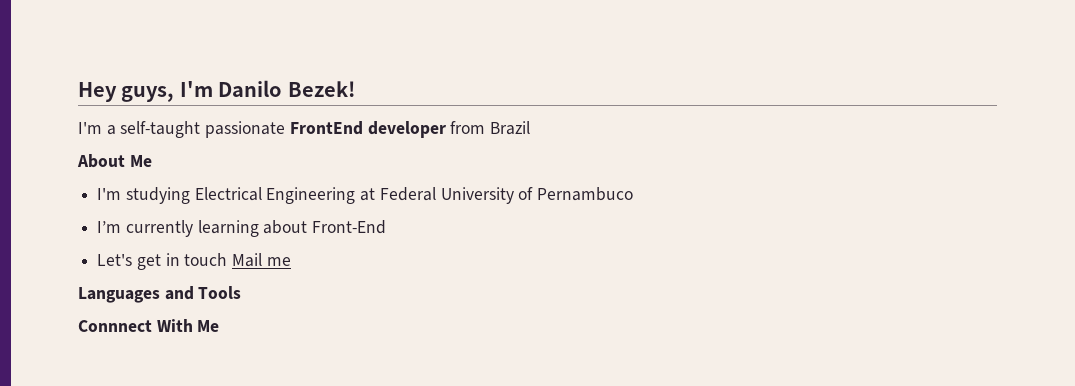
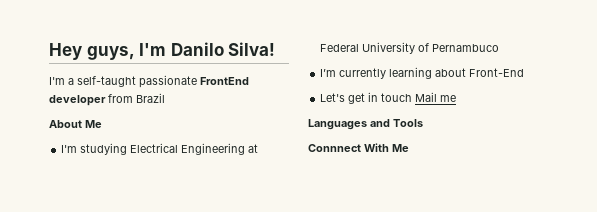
- Hey guys, I'm Danilo Bezek!
+ Hey guys, I'm Danilo Silva!

